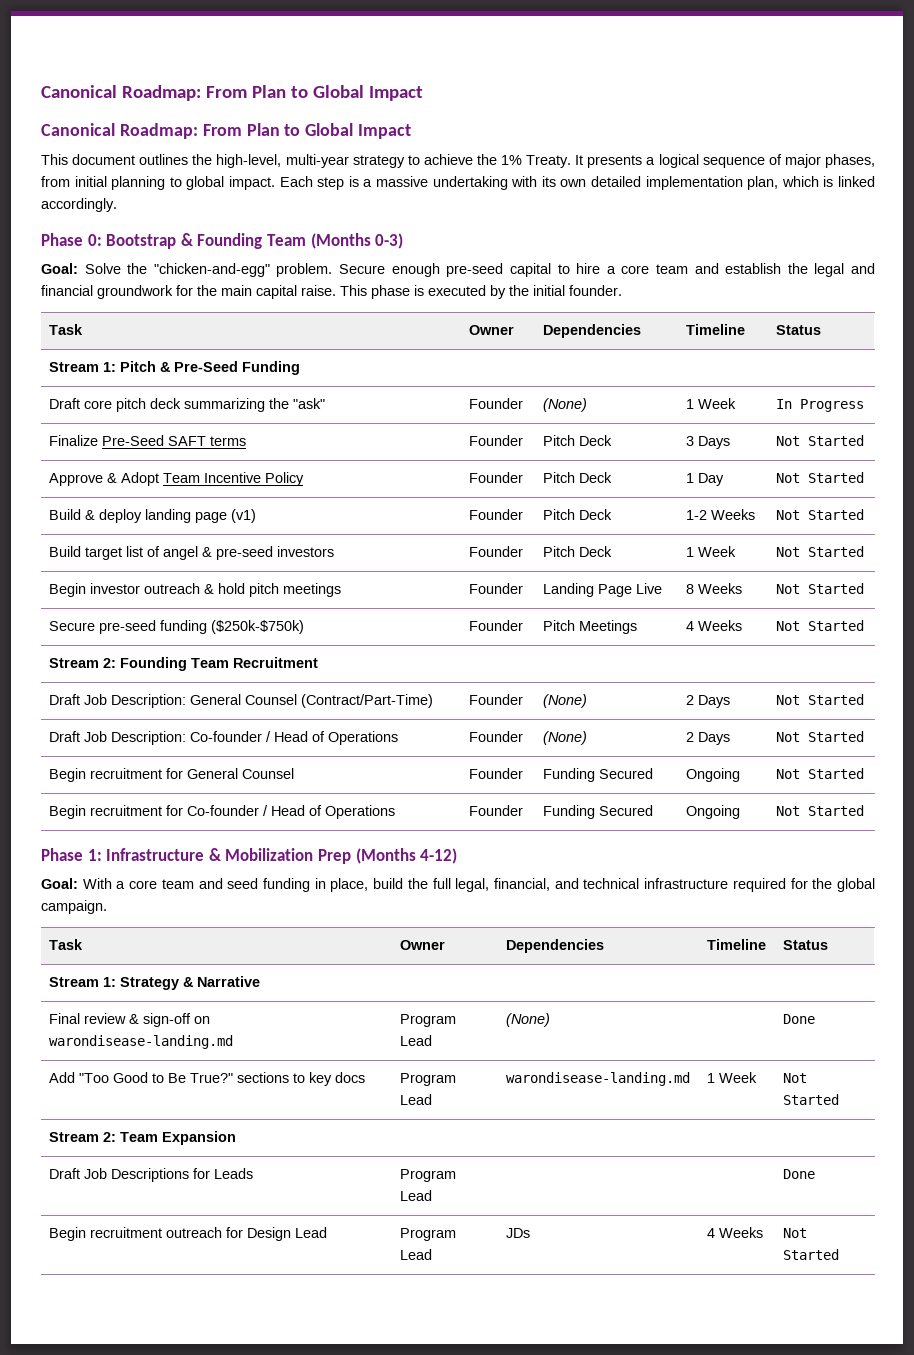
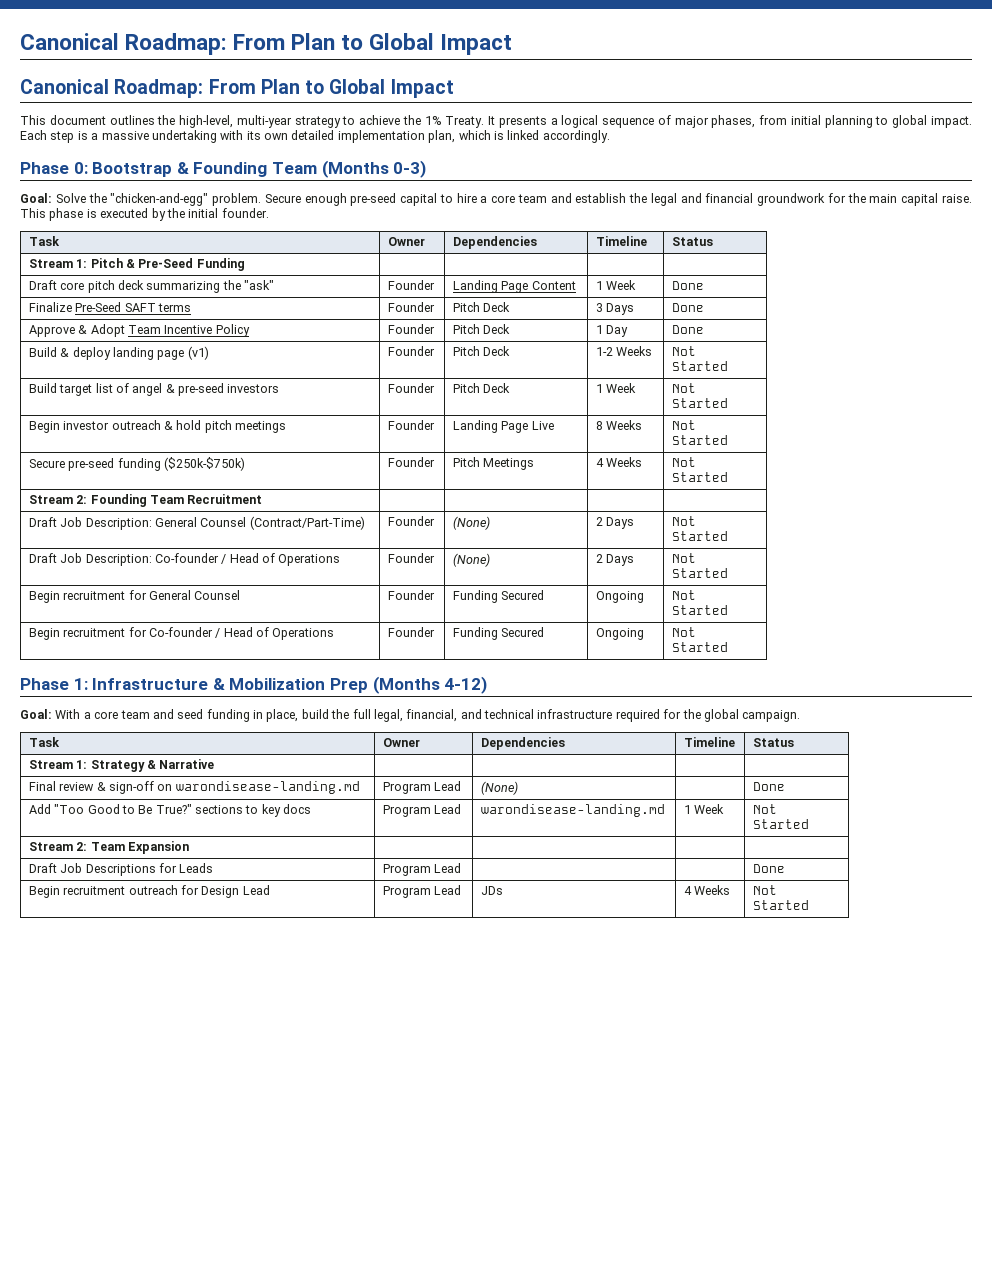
- Draft core pitch deck summarizing the "ask" | Founder | (None) | 1 Week | In Progress
+ Draft core pitch deck summarizing the "ask" | Founder | Landing Page Content | 1 Week | Done
- Finalize Pre-Seed SAFT terms | Founder | Pitch Deck | 3 Days | Not Started
+ Finalize Pre-Seed SAFT terms | Founder | Pitch Deck | 3 Days | Done
- Approve & Adopt Team Incentive Policy | Founder | Pitch Deck | 1 Day | Not Started
+ Approve & Adopt Team Incentive Policy | Founder | Pitch Deck | 1 Day | Done

